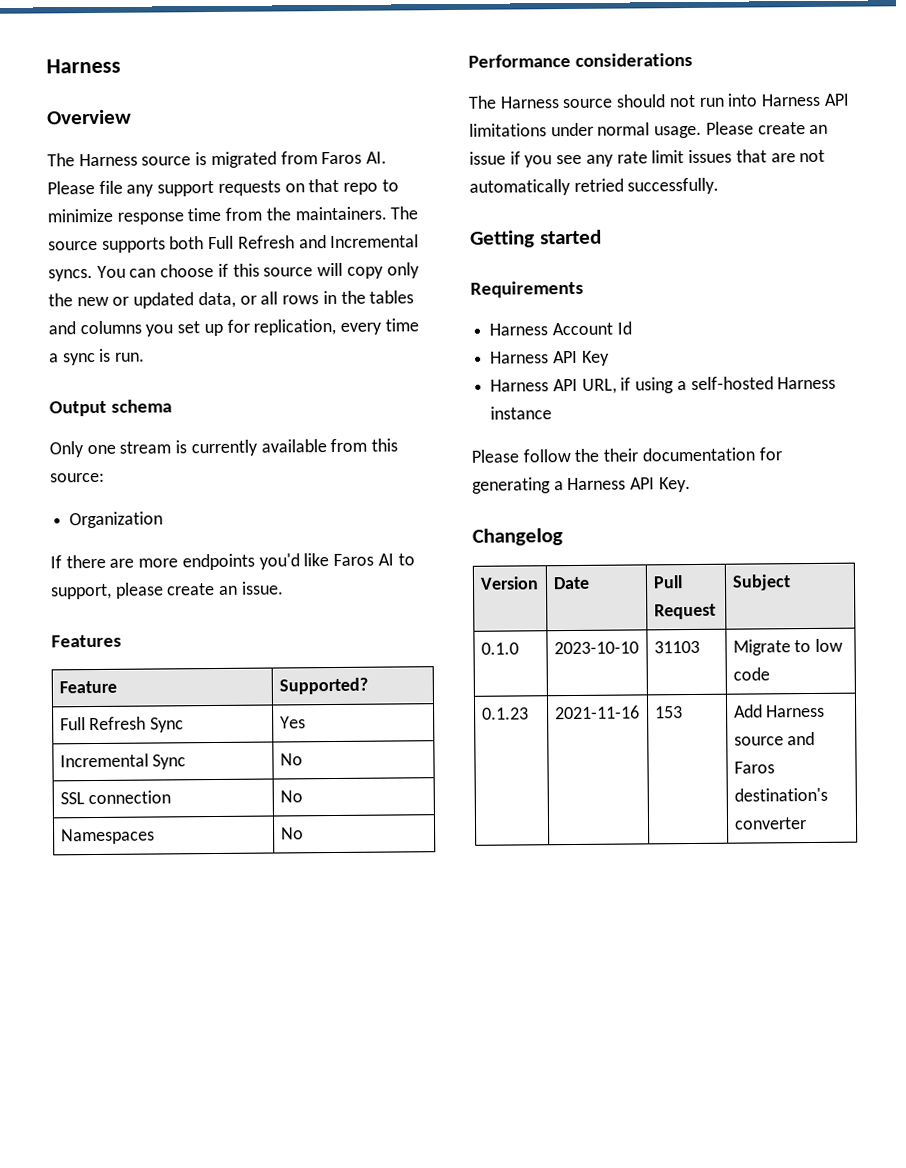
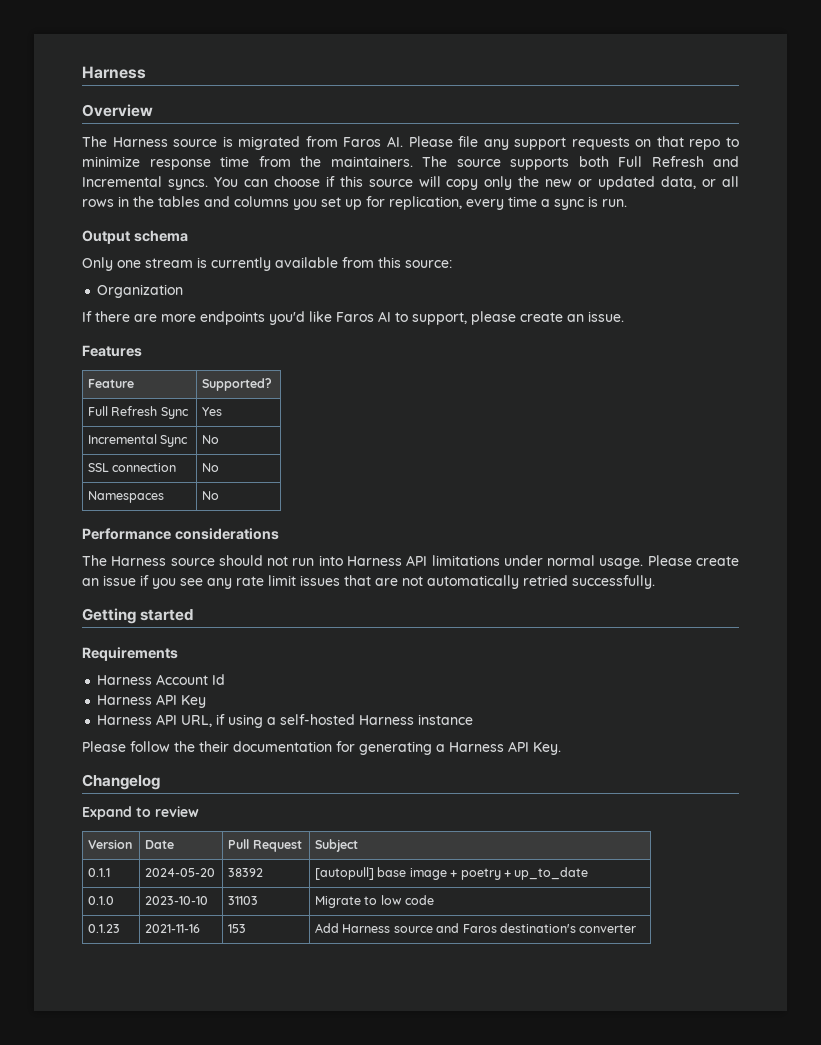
+ Expand to review
+ 0.1.1 | 2024-05-20 | 38392 | [autopull] base image + poetry + up_to_date

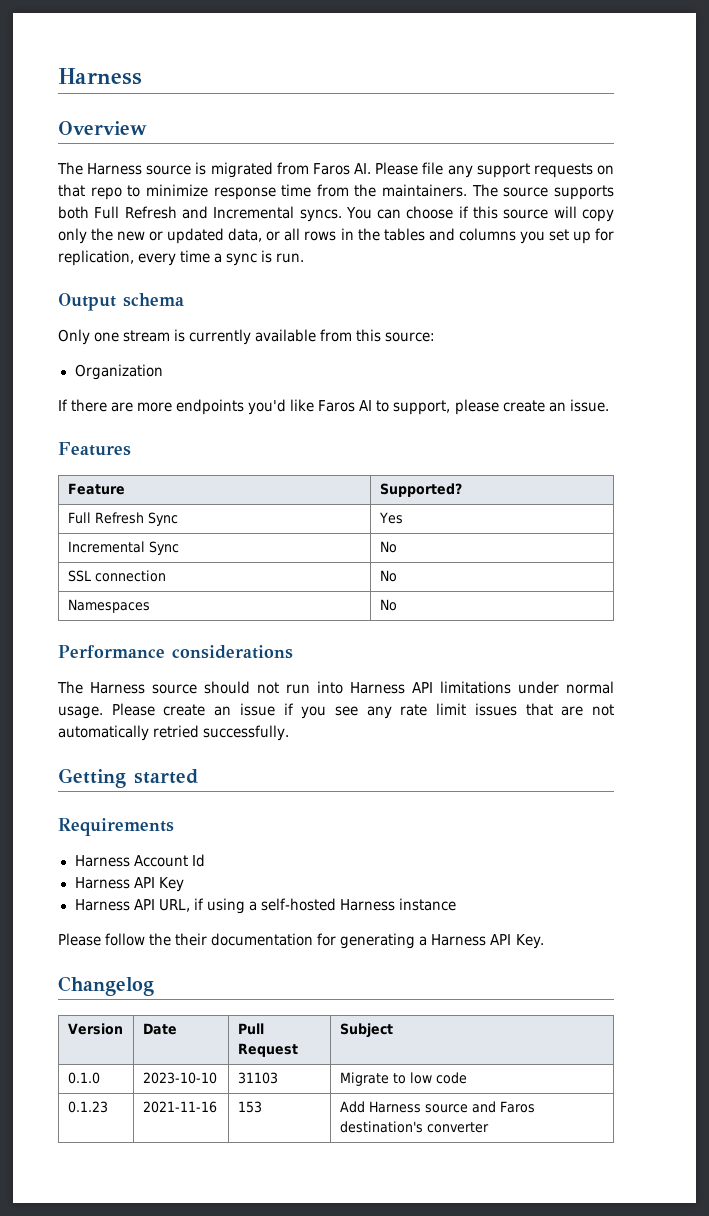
- Expand to review
- 0.1.1 | 2024-05-20 | 38392 | [autopull] base image + poetry + up_to_date

